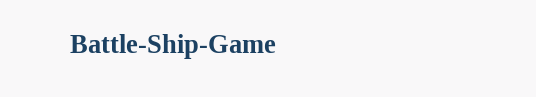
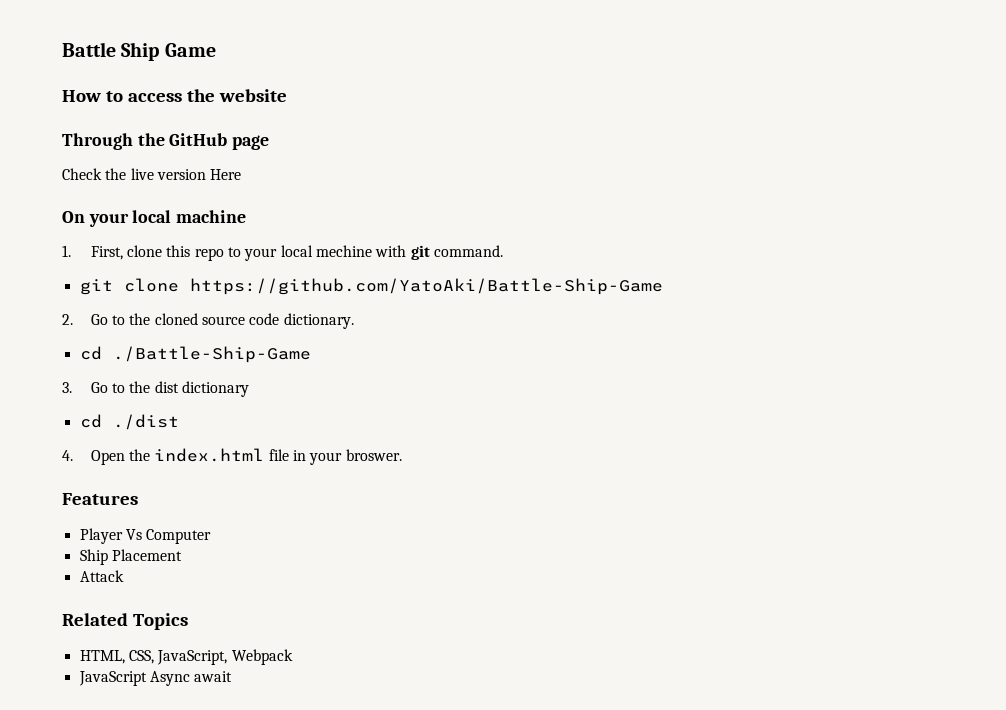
- Battle-Ship-Game
+ Battle Ship Game
+ How to access the website
+ Through the GitHub page
+ Check the live version Here
+ On your local machine
+ 1. First, clone this repo to your local mechine with git command.
+ git clone https://github.com/YatoAki/Battle-Ship-Game
+ 2. Go to the cloned source code dictionary.
+ cd ./Battle-Ship-Game
+ 3. Go to the dist dictionary
+ cd ./dist
+ 4. Open the index.html file in your broswer.
+ Features
+ Player Vs Computer
+ Ship Placement
+ Attack
+ Related Topics
+ HTML, CSS, JavaScript, Webpack
+ JavaScript Async await

